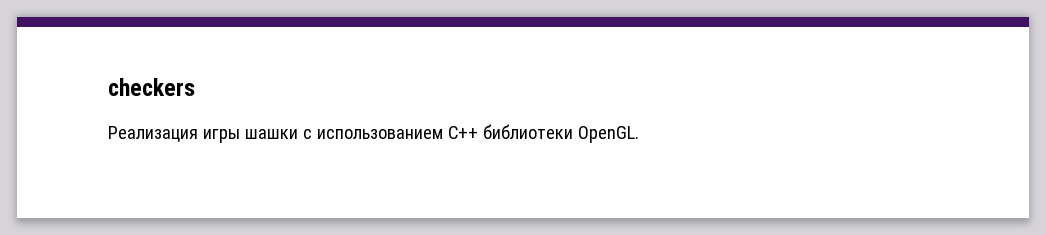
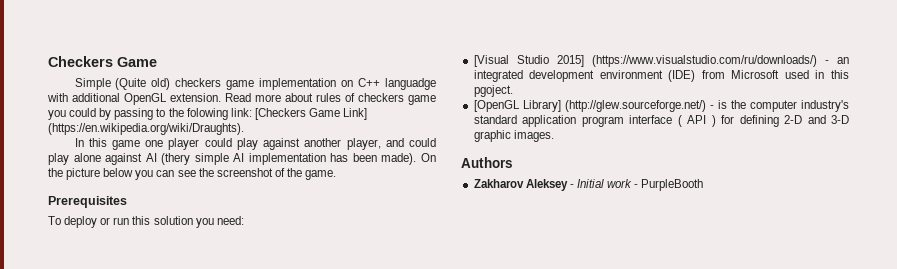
- checkers
- Реализация игры шашки с использованием C++ библиотеки OpenGL.
+ Checkers Game
+ Simple (Quite old) checkers game implementation on C++ languadge with additional OpenGL extension. Read more about rules of checkers game you could by passing to the folowing link: [Checkers Game Link] (https://en.wikipedia.org/wiki/Draughts).
+ In this game one player could play against another player, and could play alone against AI (thery simple AI implementation has been made). On the picture below you can see the screenshot of the game.
+ Prerequisites
+ To deploy or run this solution you need:
+ [Visual Studio 2015] (https://www.visualstudio.com/ru/downloads/) - an integrated development environment (IDE) from Microsoft used in this pgoject.
+ [OpenGL Library] (http://glew.sourceforge.net/) - is the computer industry's standard application program interface ( API ) for defining 2-D and 3-D graphic images.
+ Authors
+ Zakharov Aleksey - Initial work - PurpleBooth

